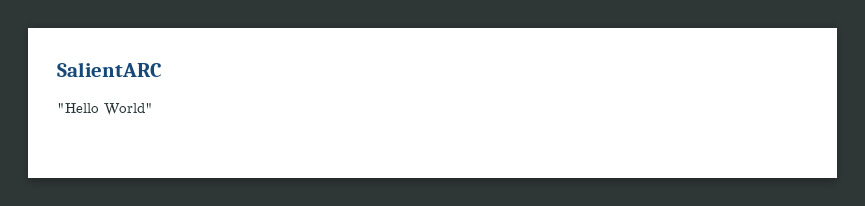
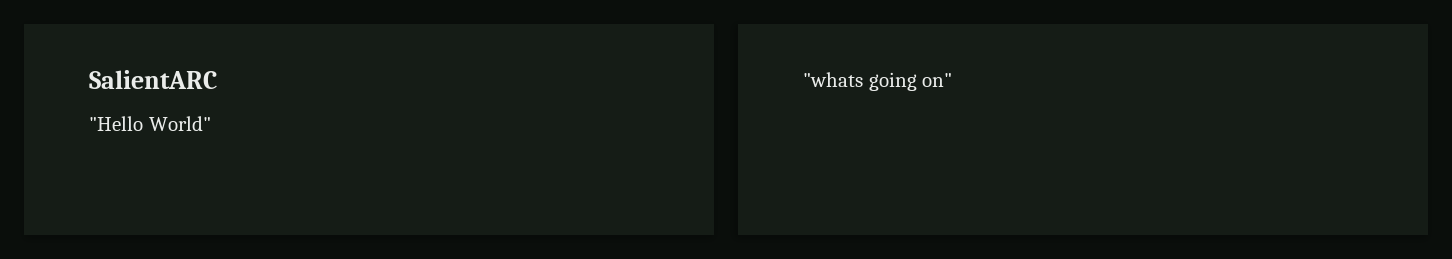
+ "whats going on"

